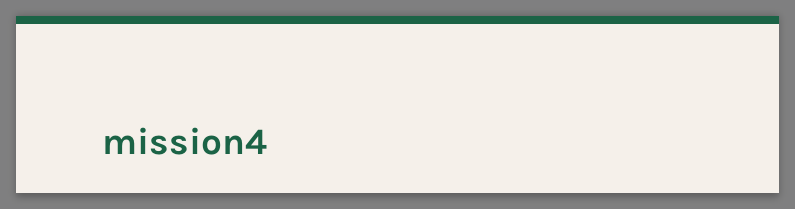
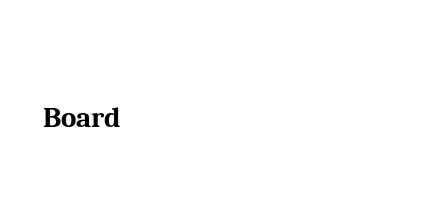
- mission4
+ Board

